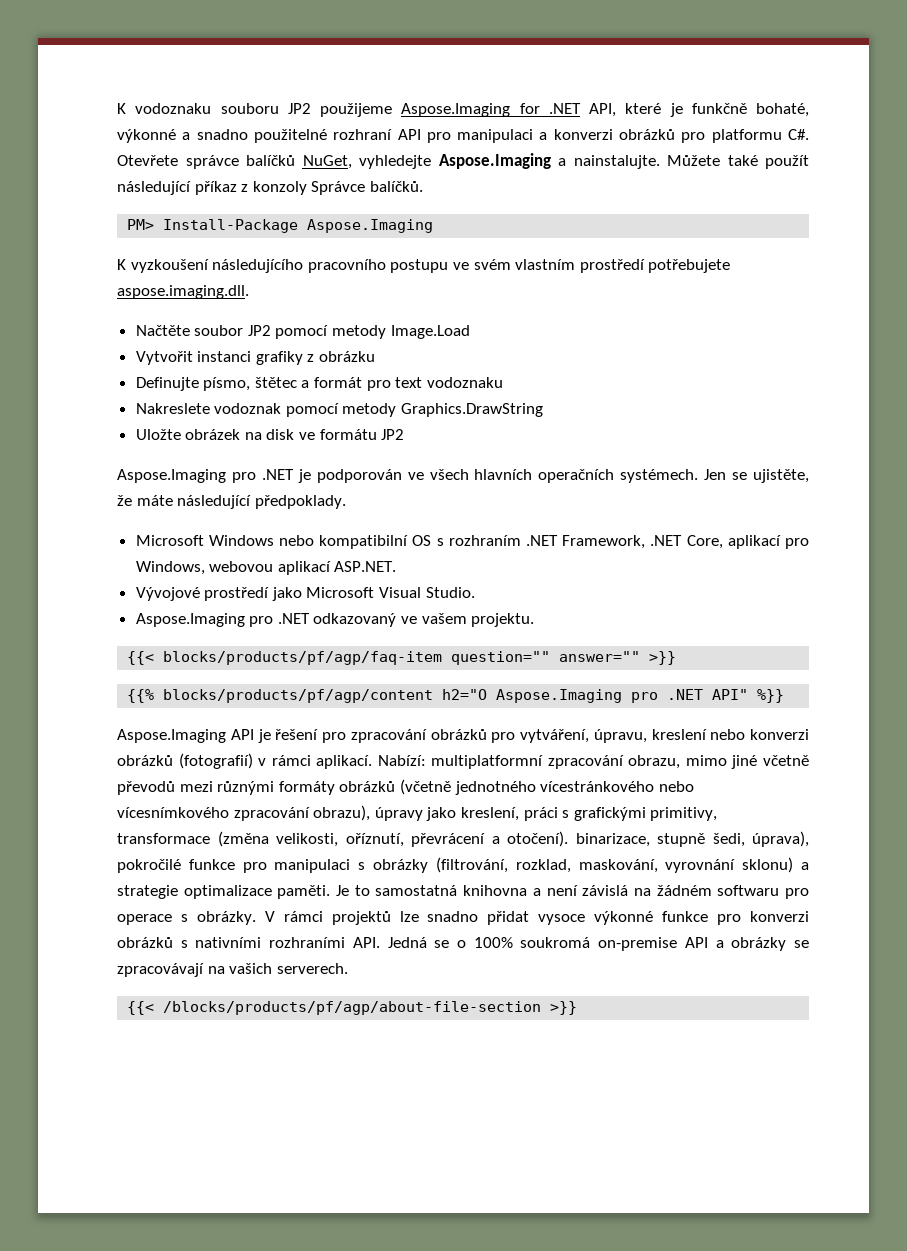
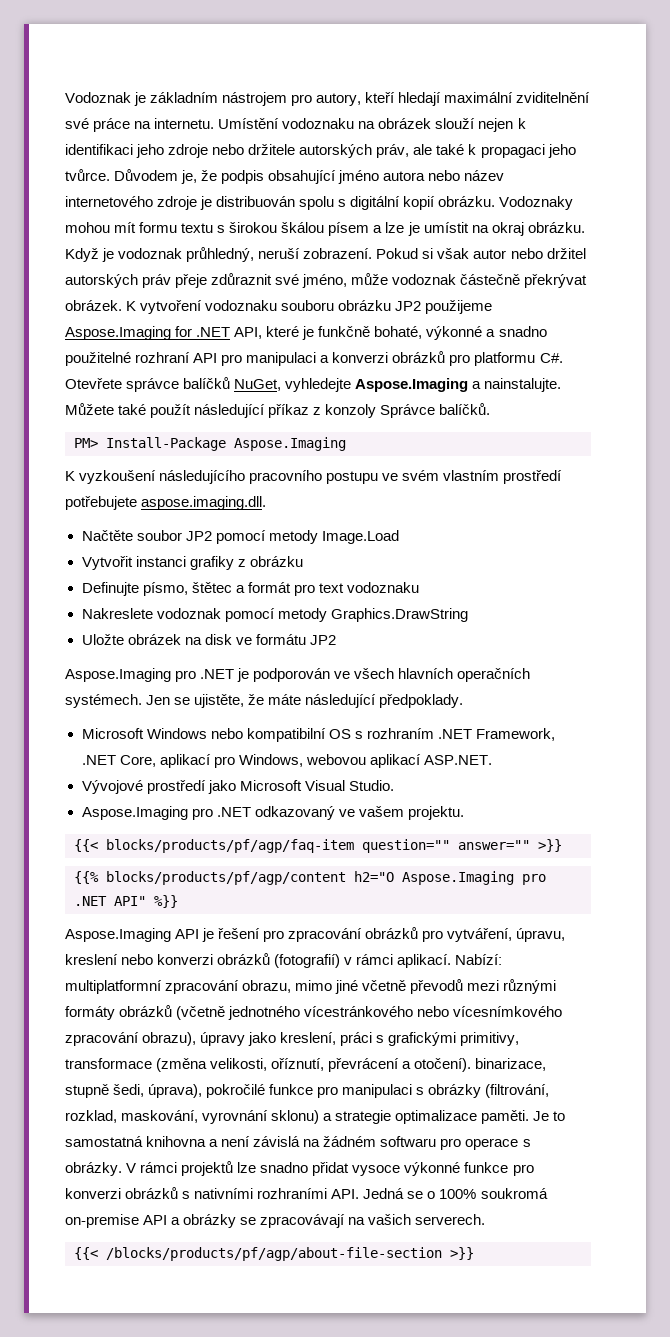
- K vodoznaku souboru JP2 použijeme Aspose.Imaging for .NET API, které je funkčně bohaté, výkonné a snadno použitelné rozhraní API pro manipulaci a konverzi obrázků pro platformu C#. Otevřete správce balíčků NuGet, vyhledejte Aspose.Imaging a nainstalujte.
+ Vodoznak je základním nástrojem pro autory, kteří hledají maximální zviditelnění své práce na internetu. Umístění vodoznaku na obrázek slouží nejen k identifikaci jeho zdroje nebo držitele autorských práv, ale také k propagaci jeho tvůrce. Důvodem je, že podpis obsahující jméno autora nebo název internetového zdroje je distribuován spolu s digitální kopií obrázku. Vodoznaky mohou mít formu textu s širokou škálou písem a lze je umístit na okraj obrázku. Když je vodoznak průhledný, neruší zobrazení. Pokud si však autor nebo držitel autorských práv přeje zdůraznit své jméno, může vodoznak částečně překrývat obrázek. K vytvoření vodoznaku souboru obrázku JP2 použijeme Aspose.Imaging for .NET API, které je funkčně bohaté, výkonné a snadno použitelné rozhraní API pro manipulaci a konverzi obrázků pro platformu C#. Otevřete správce balíčků NuGet, vyhledejte Aspose.Imaging a nainstalujte.

